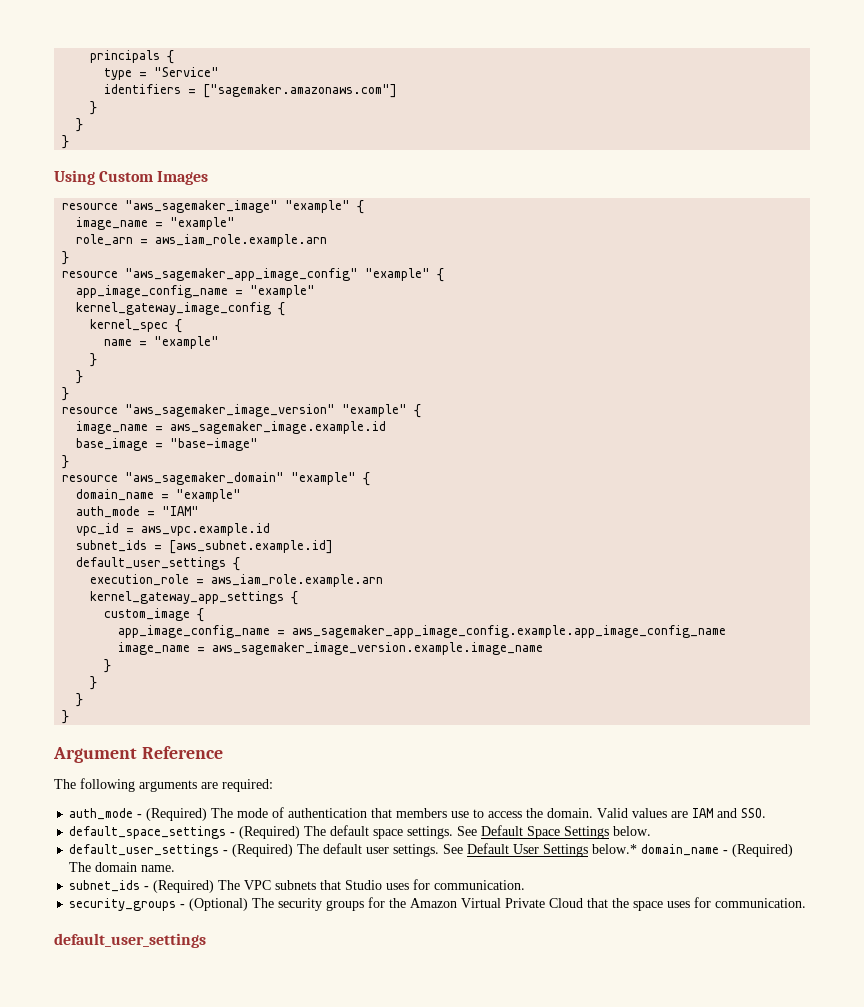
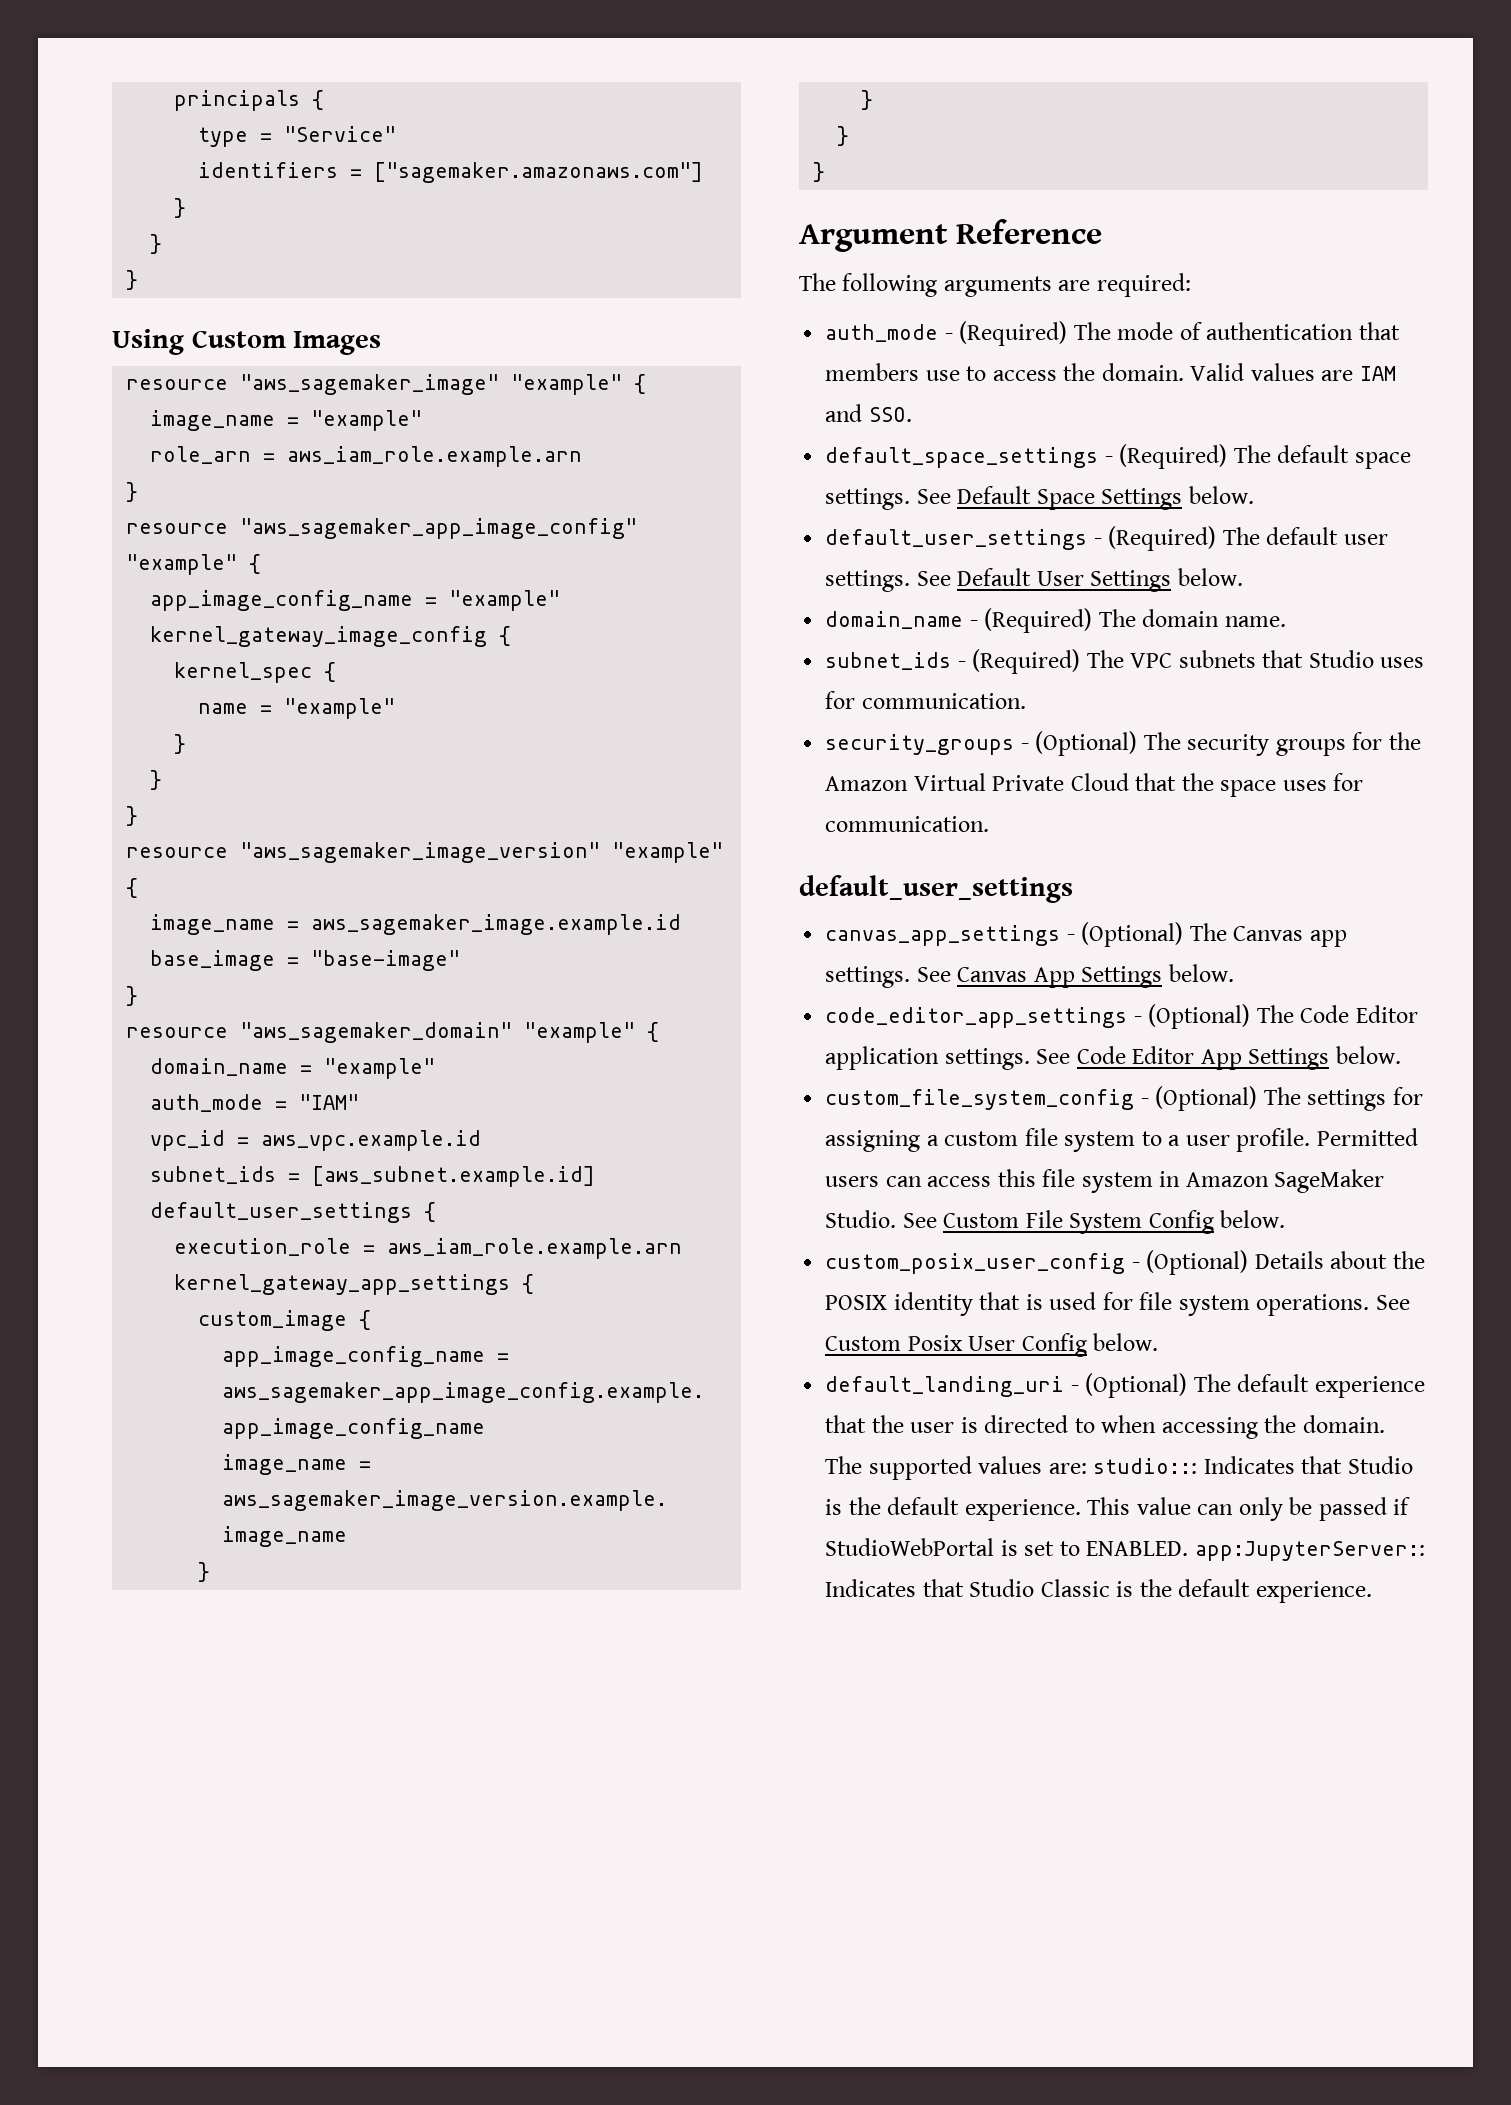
- See Default User Settings below.* domain_name - (Required) The domain name.
+ See Default User Settings below.
+ domain_name - (Required) The domain name.
+ canvas_app_settings - (Optional) The Canvas app settings. See Canvas App Settings below.
+ code_editor_app_settings - (Optional) The Code Editor application settings. See Code Editor App Settings below.
+ custom_file_system_config - (Optional) The settings for assigning a custom file system to a user profile. Permitted users can access this file system in Amazon SageMaker Studio. See Custom File System Config below.
+ custom_posix_user_config - (Optional) Details about the POSIX identity that is used for file system operations. See Custom Posix User Config below.
+ default_landing_uri - (Optional) The default experience that the user is directed to when accessing the domain. The supported values are: studio::: Indicates that Studio is the default experience. This value can only be passed if StudioWebPortal is set to ENABLED. app:JupyterServer:: Indicates that Studio Classic is the default experience.

